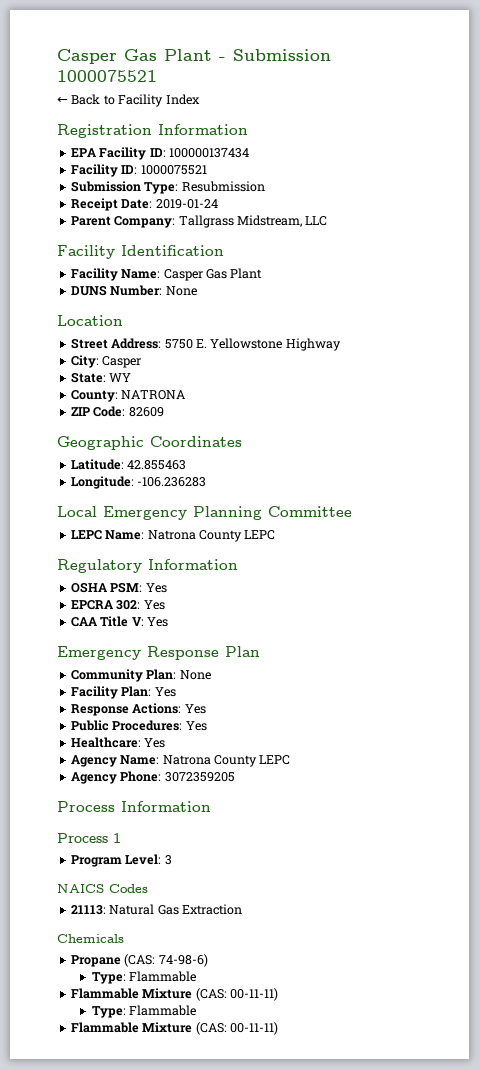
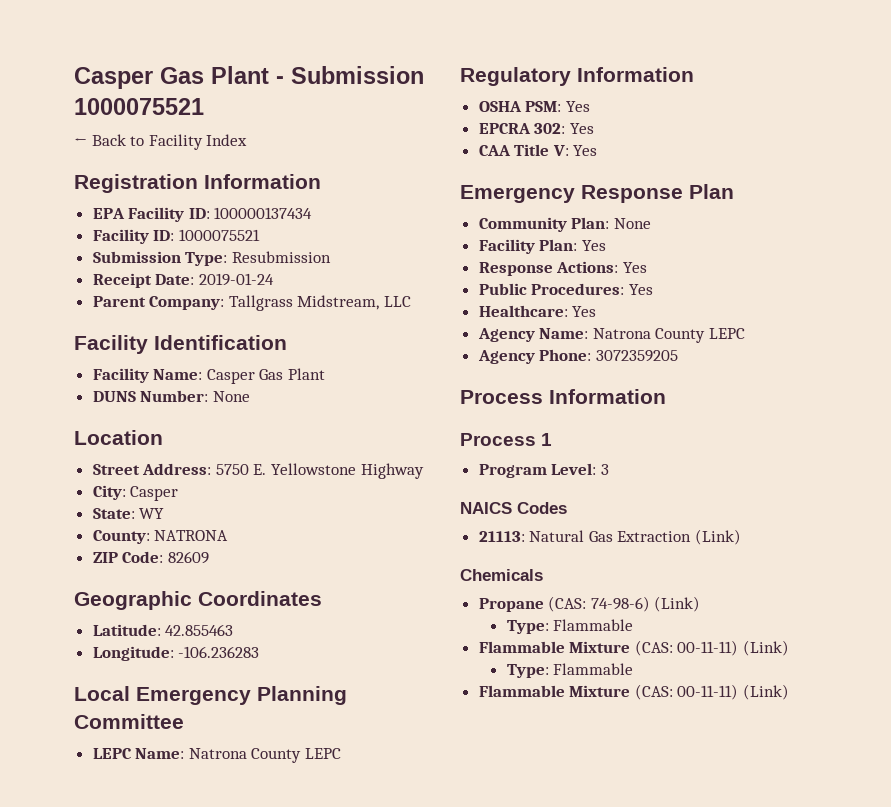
- 21113: Natural Gas Extraction
+ 21113: Natural Gas Extraction (Link)
- Propane (CAS: 74-98-6)
+ Propane (CAS: 74-98-6) (Link)
  Type: Flammable
- Flammable Mixture (CAS: 00-11-11)
+ Flammable Mixture (CAS: 00-11-11) (Link)
  Type: Flammable
- Flammable Mixture (CAS: 00-11-11)
+ Flammable Mixture (CAS: 00-11-11) (Link)

